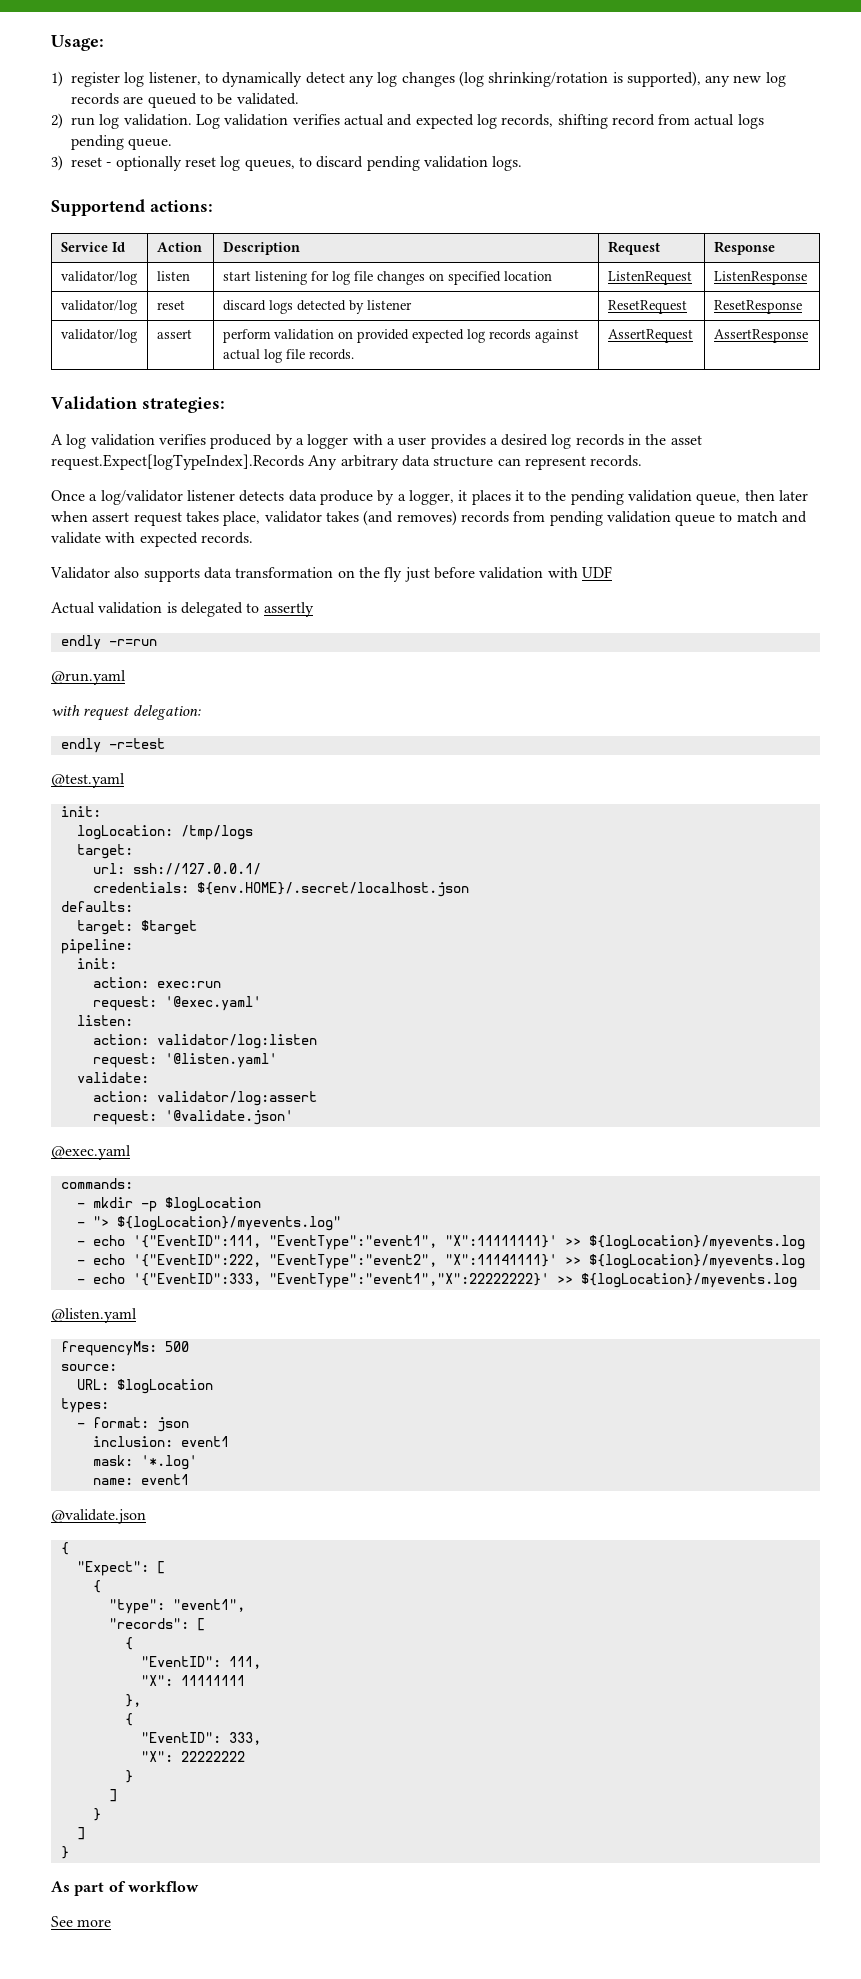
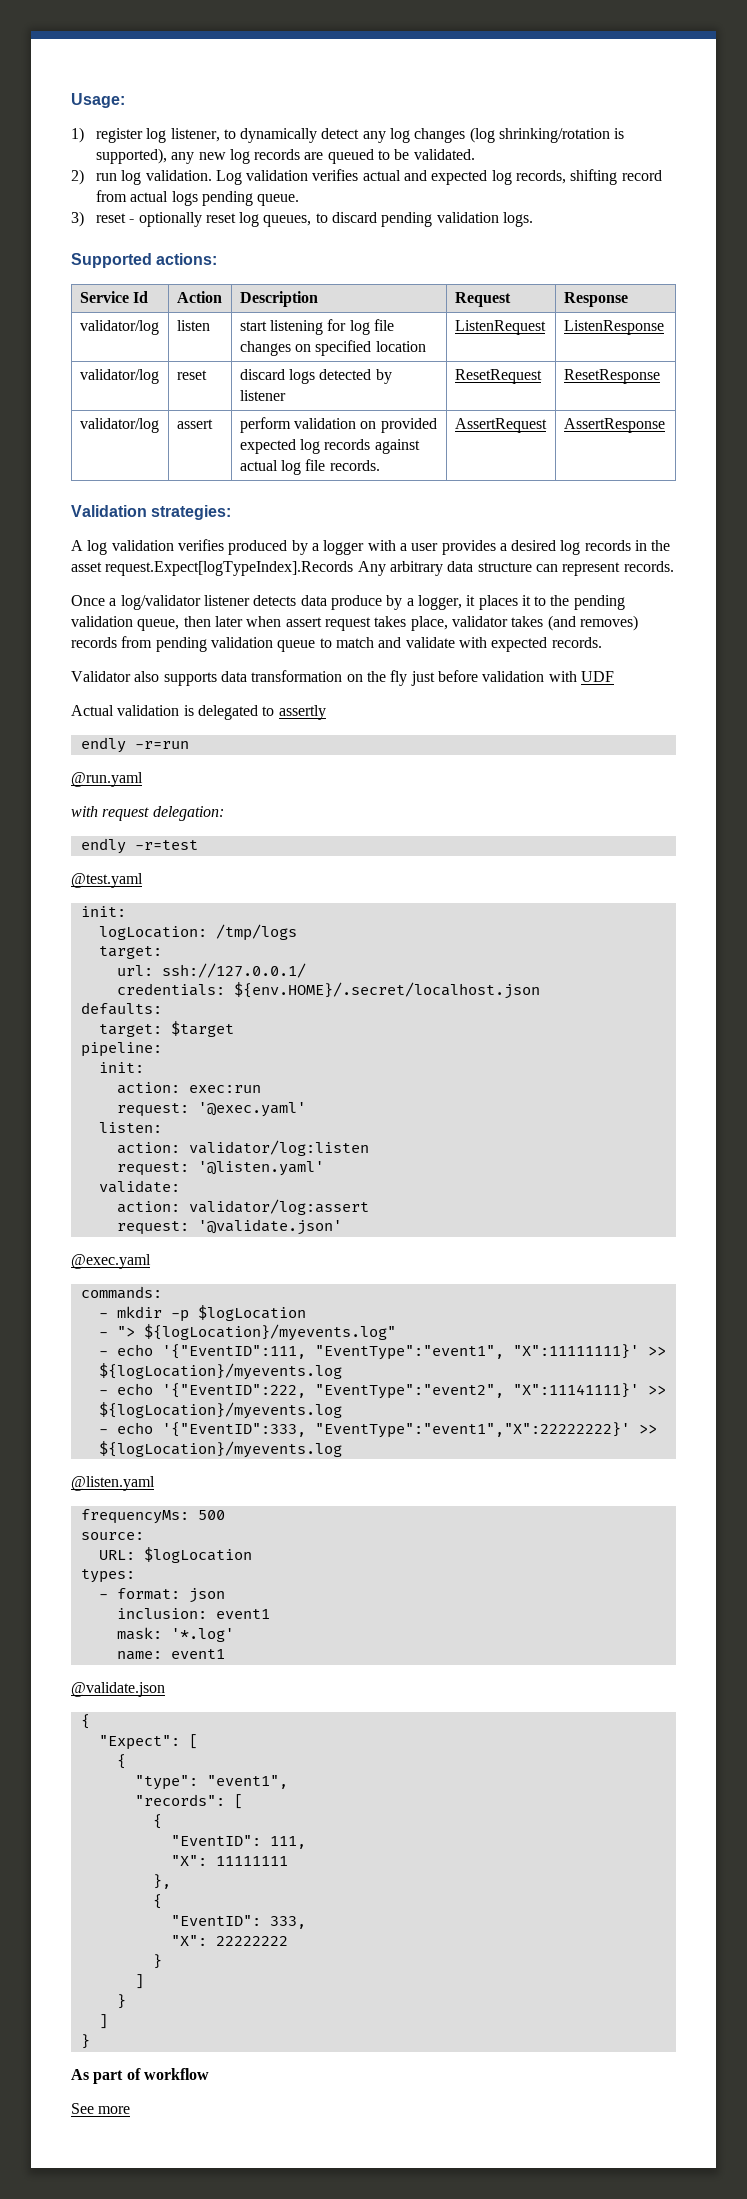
- Supportend actions:
+ Supported actions:

